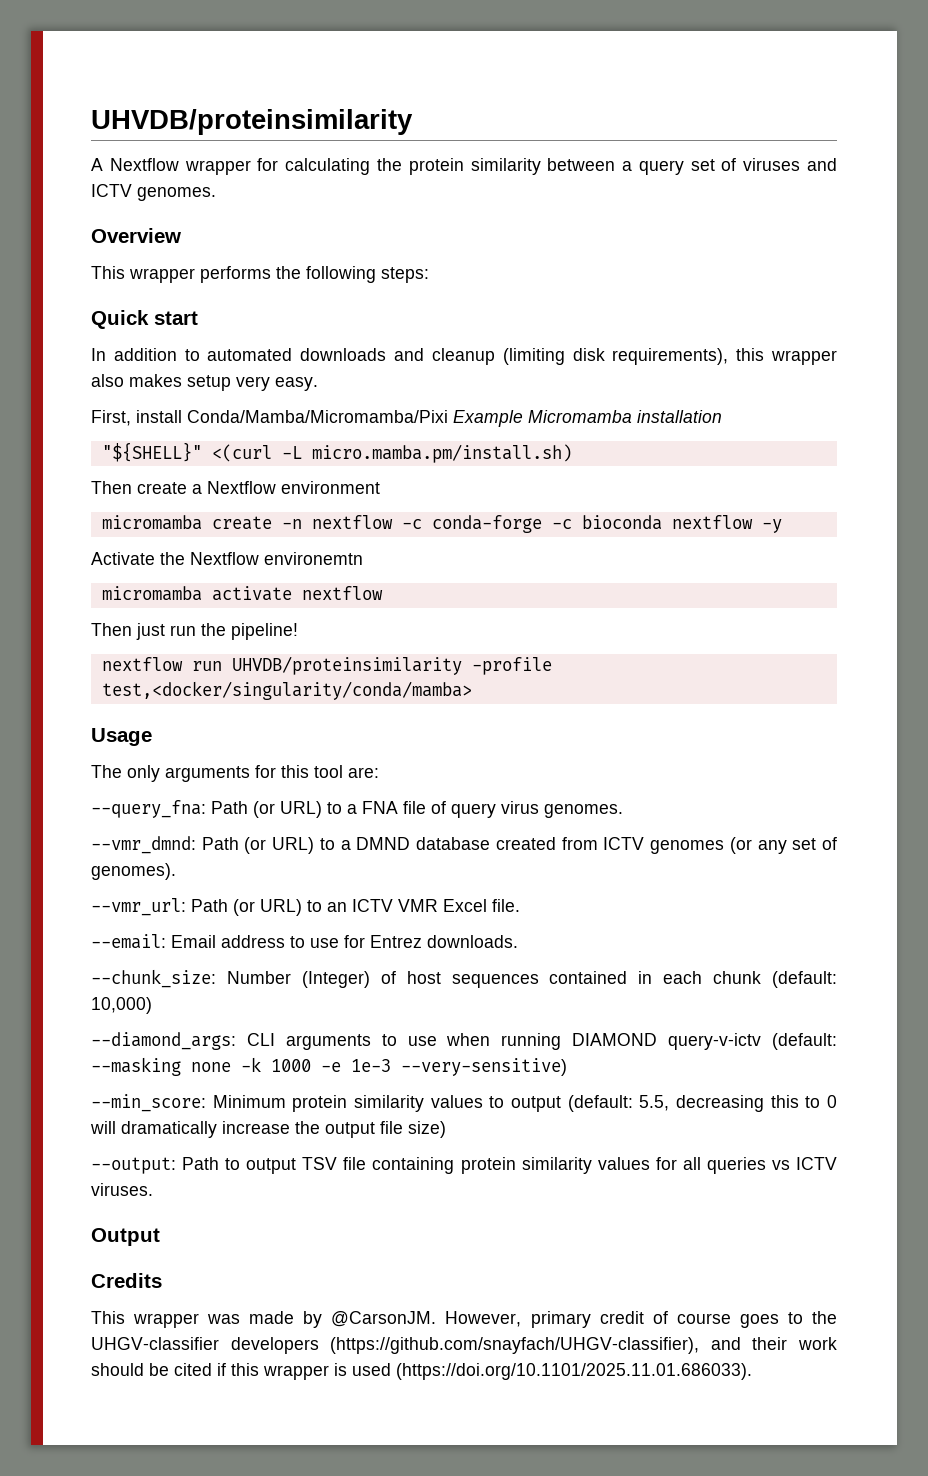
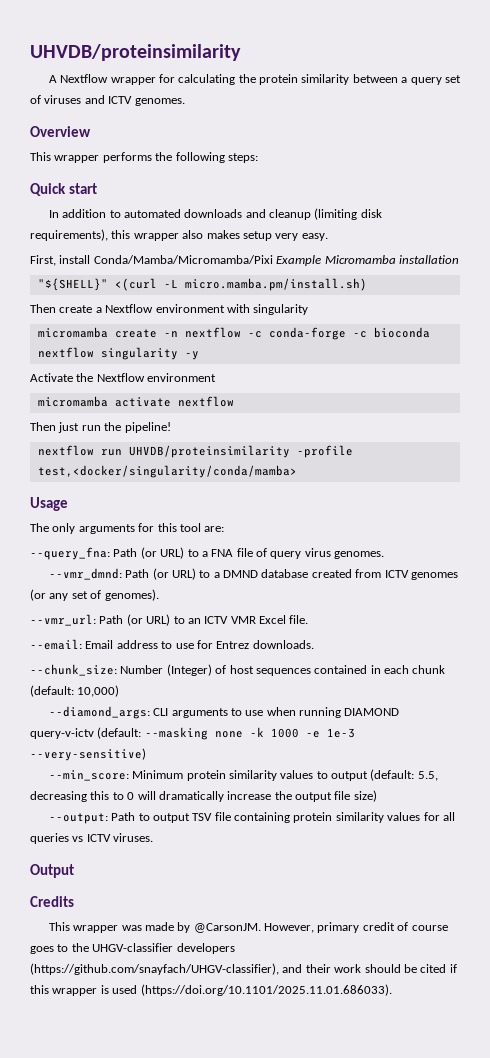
- Then create a Nextflow environment
+ Then create a Nextflow environment with singularity
- micromamba create -n nextflow -c conda-forge -c bioconda nextflow -y
+ micromamba create -n nextflow -c conda-forge -c bioconda nextflow singularity -y
- Activate the Nextflow environemtn
+ Activate the Nextflow environment

